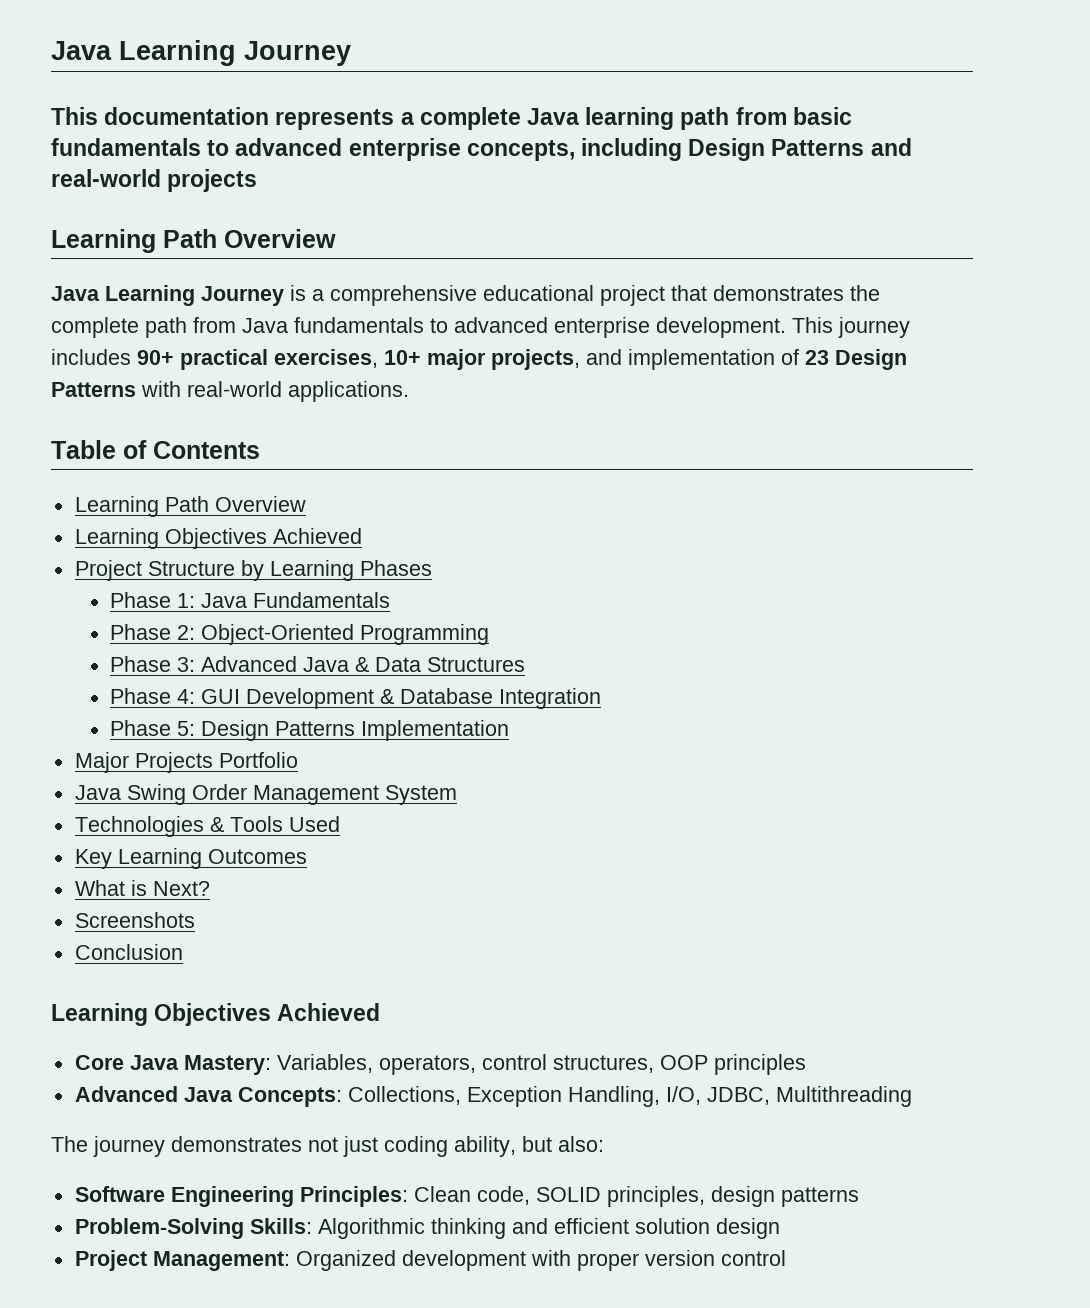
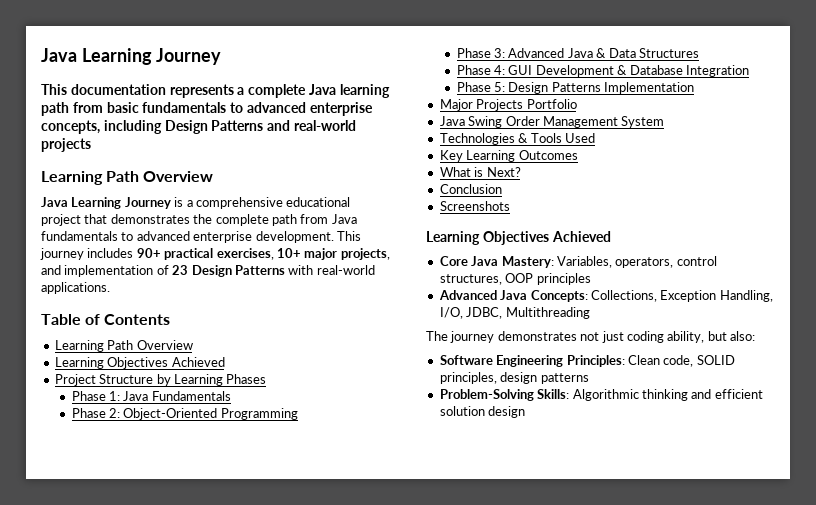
+ Conclusion
- Conclusion
- Project Management: Organized development with proper version control

